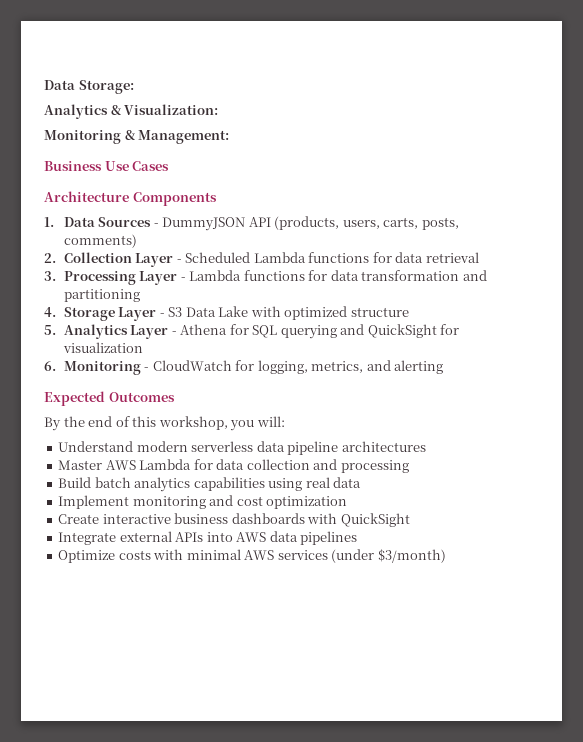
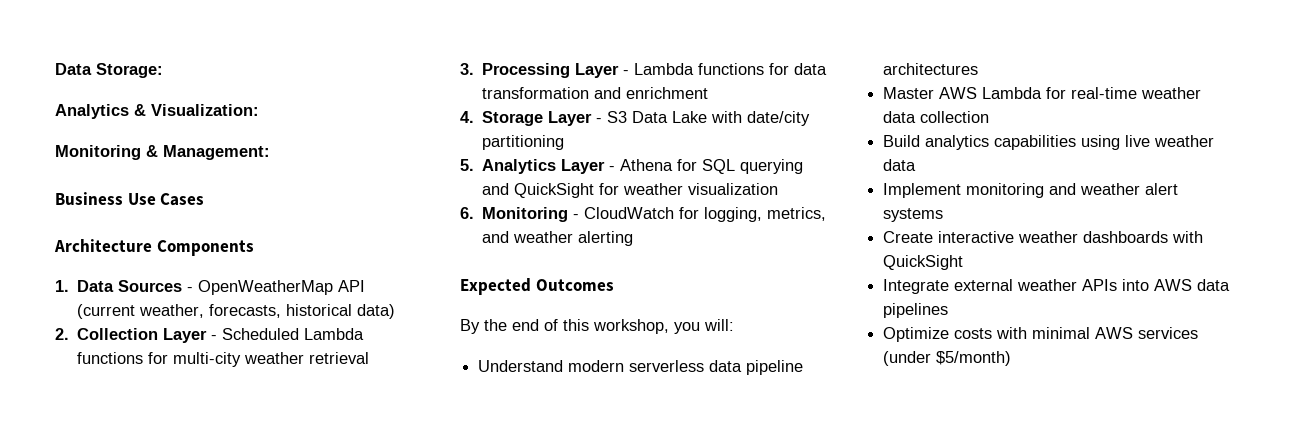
- 1. Data Sources - DummyJSON API (products, users, carts, posts, comments)
+ 1. Data Sources - OpenWeatherMap API (current weather, forecasts, historical data)
- 2. Collection Layer - Scheduled Lambda functions for data retrieval
+ 2. Collection Layer - Scheduled Lambda functions for multi-city weather retrieval
- 3. Processing Layer - Lambda functions for data transformation and partitioning
+ 3. Processing Layer - Lambda functions for data transformation and enrichment
- 4. Storage Layer - S3 Data Lake with optimized structure
+ 4. Storage Layer - S3 Data Lake with date/city partitioning
- 5. Analytics Layer - Athena for SQL querying and QuickSight for visualization
+ 5. Analytics Layer - Athena for SQL querying and QuickSight for weather visualization
- 6. Monitoring - CloudWatch for logging, metrics, and alerting
+ 6. Monitoring - CloudWatch for logging, metrics, and weather alerting
- Master AWS Lambda for data collection and processing
+ Master AWS Lambda for real-time weather data collection
- Build batch analytics capabilities using real data
+ Build analytics capabilities using live weather data
- Implement monitoring and cost optimization
+ Implement monitoring and weather alert systems
- Create interactive business dashboards with QuickSight
+ Create interactive weather dashboards with QuickSight
- Integrate external APIs into AWS data pipelines
+ Integrate external weather APIs into AWS data pipelines
- Optimize costs with minimal AWS services (under $3/month)
+ Optimize costs with minimal AWS services (under $5/month)

